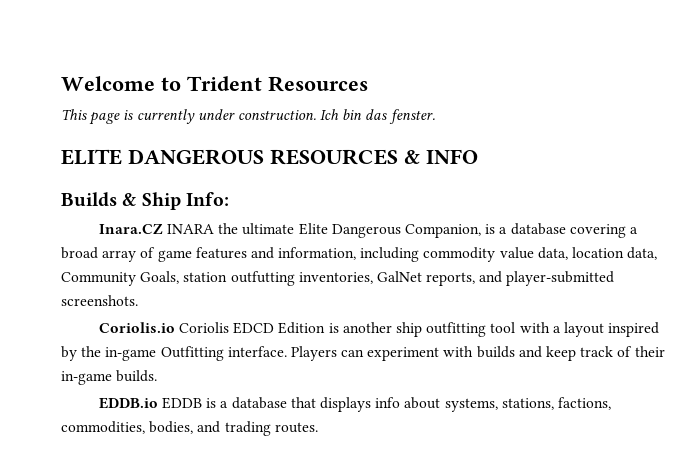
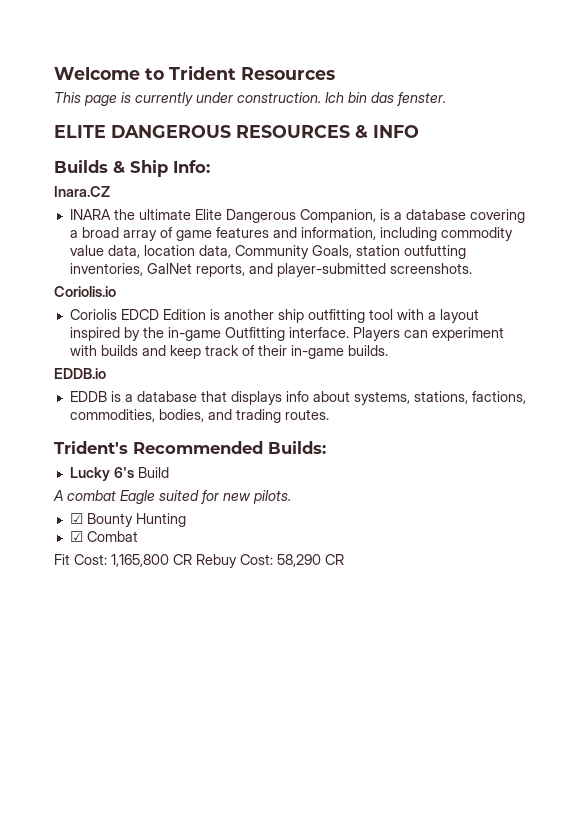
- Inara.CZ INARA the ultimate Elite Dangerous Companion, is a database covering a broad array of game features and information, including commodity value data, location data, Community Goals, station outfutting inventories, GalNet reports, and player-submitted screenshots.
+ Inara.CZ
+ INARA the ultimate Elite Dangerous Companion, is a database covering a broad array of game features and information, including commodity value data, location data, Community Goals, station outfutting inventories, GalNet reports, and player-submitted screenshots.
- Coriolis.io Coriolis EDCD Edition is another ship outfitting tool with a layout inspired by the in-game Outfitting interface.
+ Coriolis.io
+ Coriolis EDCD Edition is another ship outfitting tool with a layout inspired by the in-game Outfitting interface.
- EDDB.io EDDB is a database that displays info about systems, stations, factions, commodities, bodies, and trading routes.
+ EDDB.io
+ EDDB is a database that displays info about systems, stations, factions, commodities, bodies, and trading routes.
+ Trident's Recommended Builds:
+ Lucky 6's Build
+ A combat Eagle suited for new pilots.
+ ☑ Bounty Hunting
+ ☑ Combat
+ Fit Cost: 1,165,800 CR Rebuy Cost: 58,290 CR

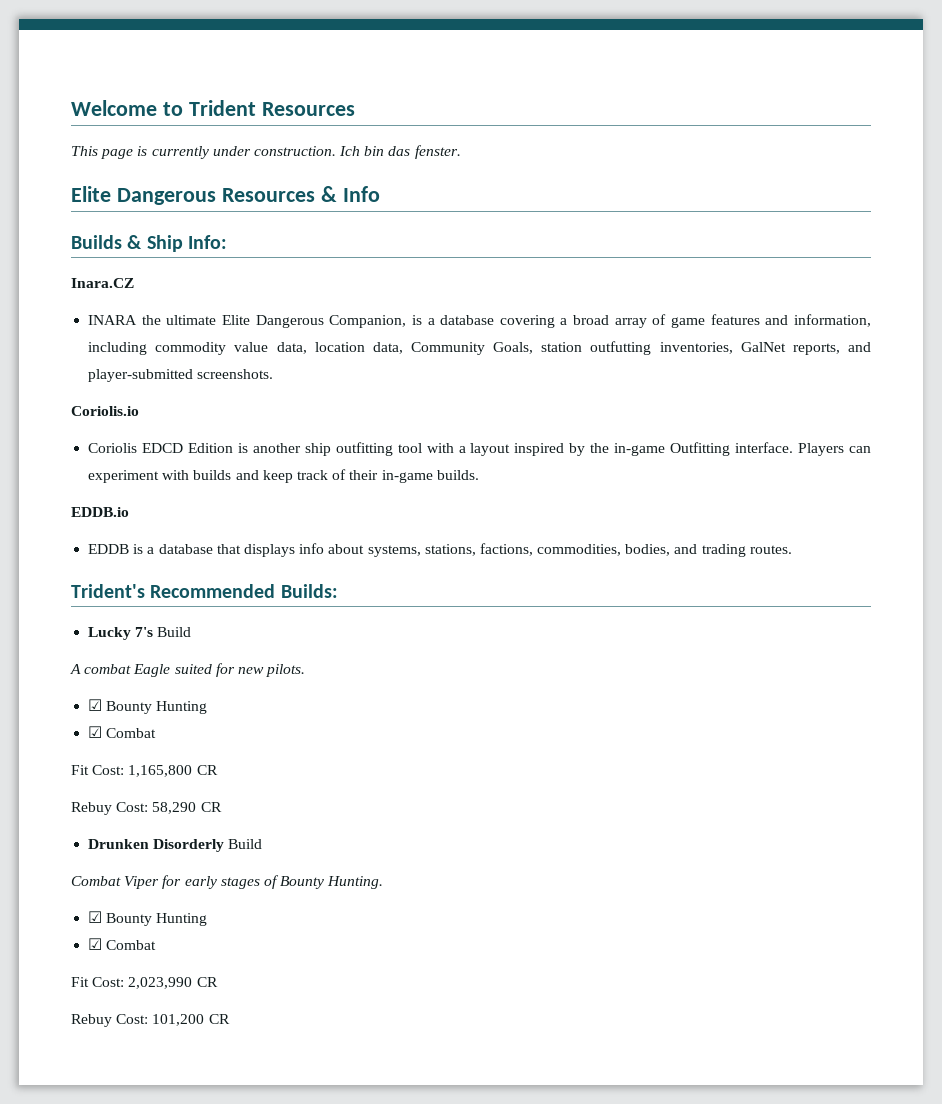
- ELITE DANGEROUS RESOURCES & INFO
+ Elite Dangerous Resources & Info
- Lucky 6's Build
+ Lucky 7's Build
- Fit Cost: 1,165,800 CR Rebuy Cost: 58,290 CR
+ Fit Cost: 1,165,800 CR
+ Rebuy Cost: 58,290 CR
+ Drunken Disorderly Build
+ Combat Viper for early stages of Bounty Hunting.
+ ☑ Bounty Hunting
+ ☑ Combat
+ Fit Cost: 2,023,990 CR
+ Rebuy Cost: 101,200 CR

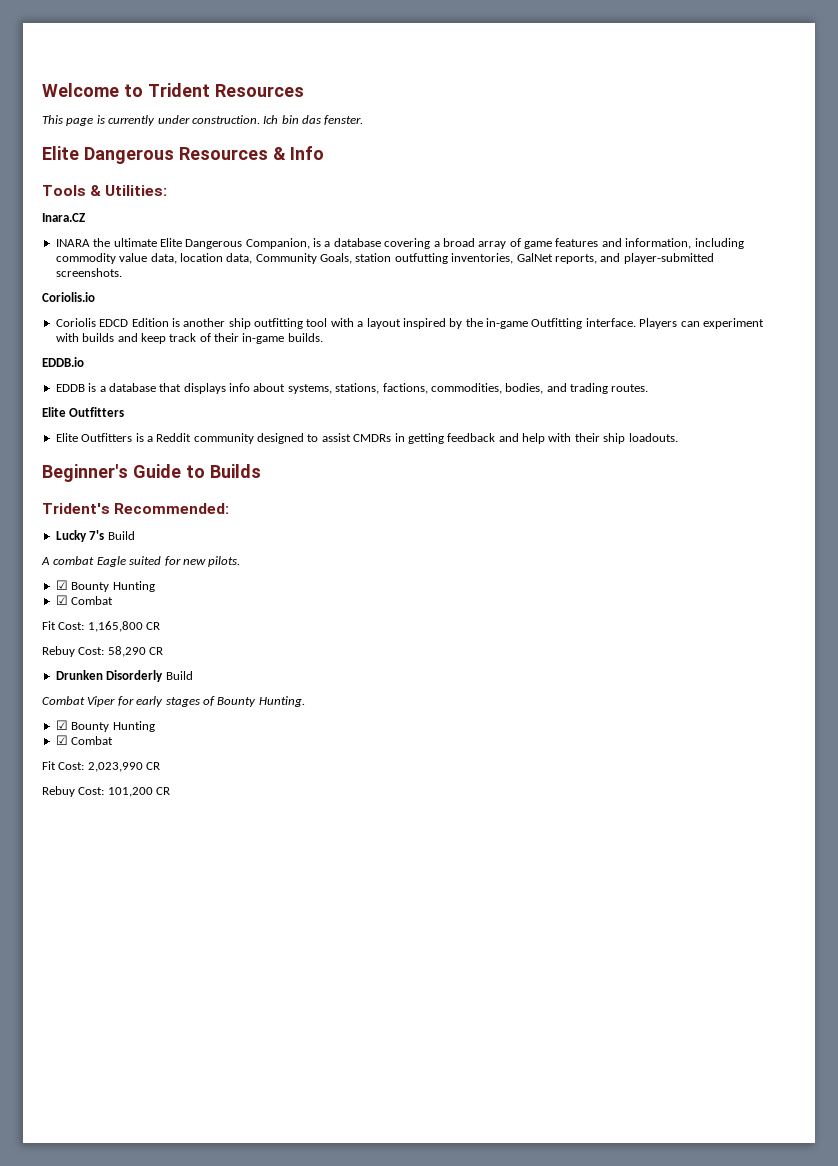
- Builds & Ship Info:
+ Tools & Utilities:
  EDDB is a database that displays info about systems, stations, factions, commodities, bodies, and trading routes.
+ Elite Outfitters
+ Elite Outfitters is a Reddit community designed to assist CMDRs in getting feedback and help with their ship loadouts.
+ Beginner's Guide to Builds
- Trident's Recommended Builds:
+ Trident's Recommended:

